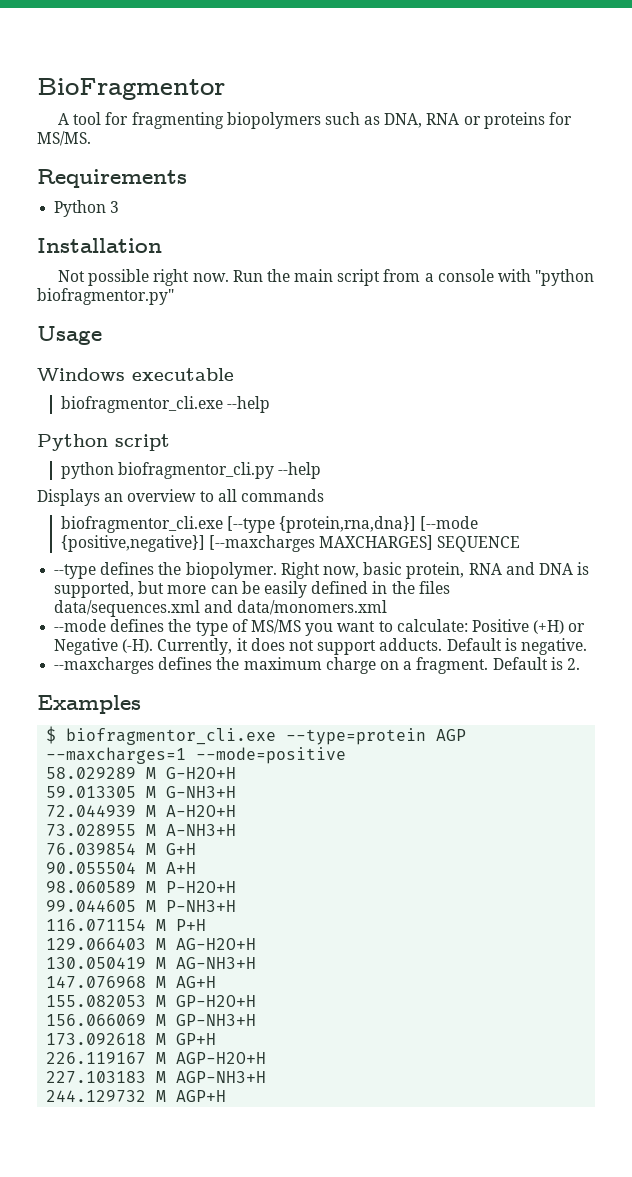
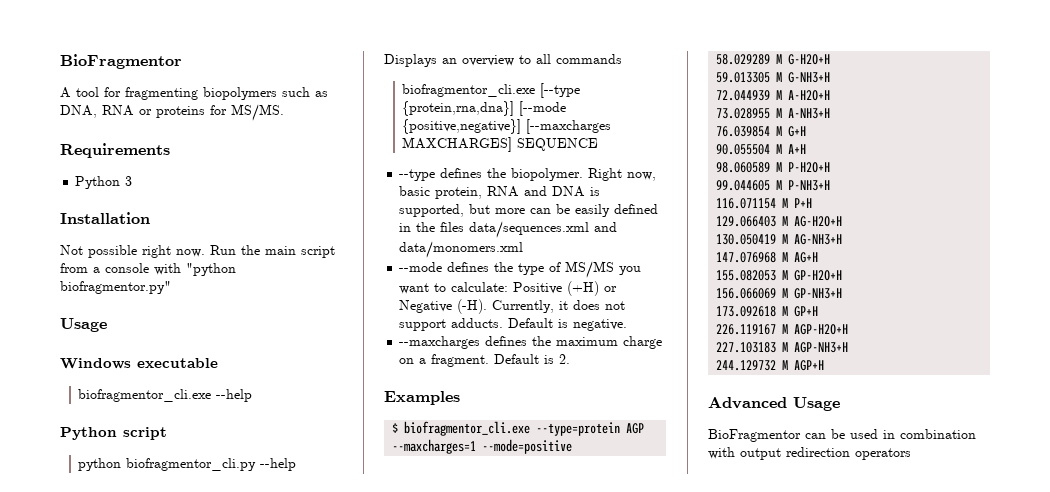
+ Advanced Usage
+ BioFragmentor can be used in combination with output redirection operators

